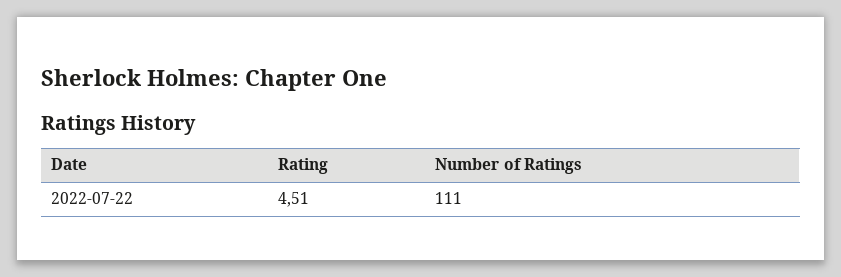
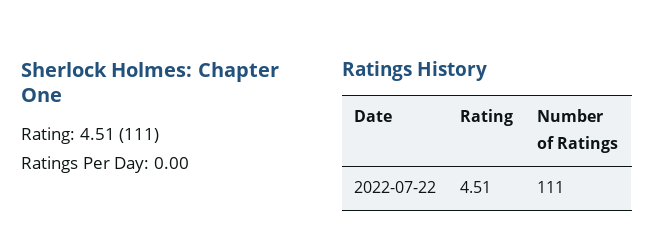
+ Rating: 4.51 (111)
+ Ratings Per Day: 0.00
- 2022-07-22 | 4,51 | 111
+ 2022-07-22 | 4.51 | 111

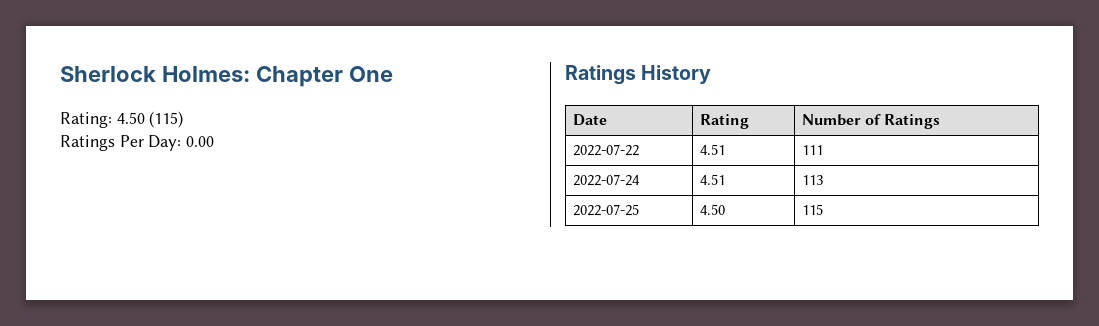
- Rating: 4.51 (111)
+ Rating: 4.50 (115)
+ 2022-07-24 | 4.51 | 113
+ 2022-07-25 | 4.50 | 115

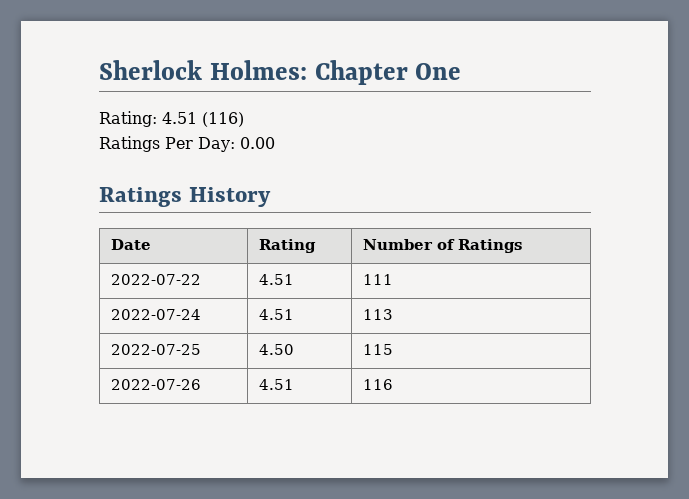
- Rating: 4.50 (115)
+ Rating: 4.51 (116)
+ 2022-07-26 | 4.51 | 116

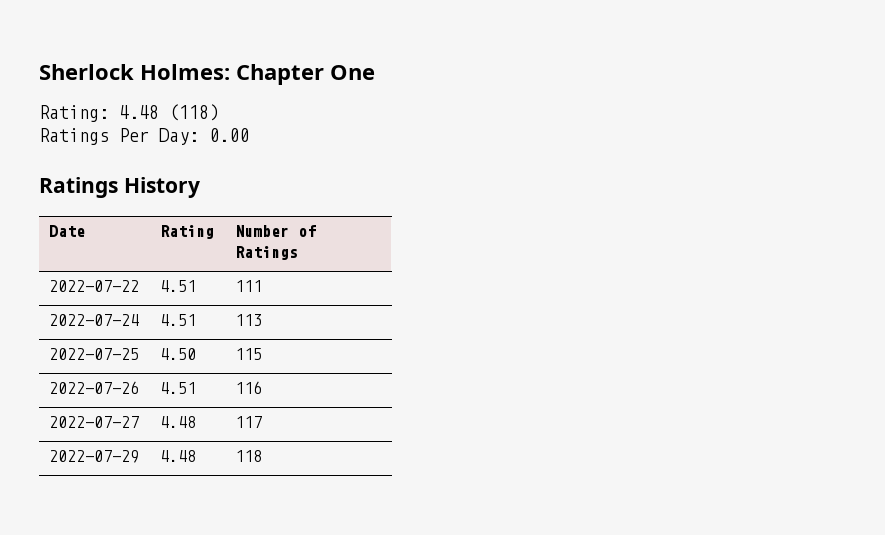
- Rating: 4.51 (116)
+ Rating: 4.48 (118)
+ 2022-07-27 | 4.48 | 117
+ 2022-07-29 | 4.48 | 118

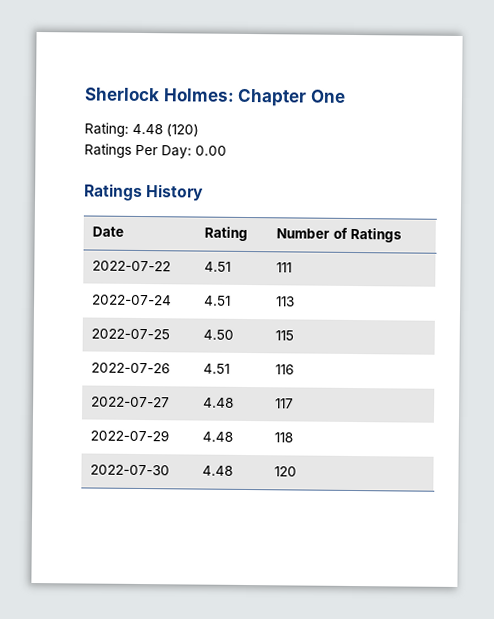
- Rating: 4.48 (118)
+ Rating: 4.48 (120)
+ 2022-07-30 | 4.48 | 120

